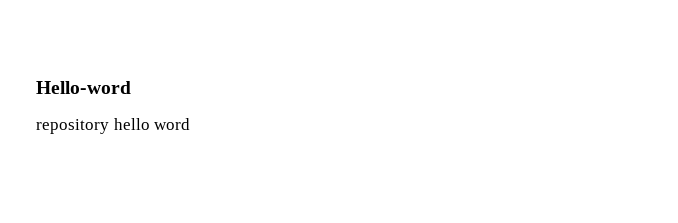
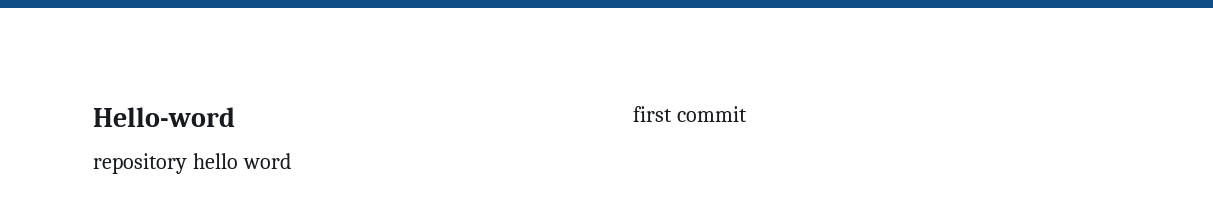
+ first commit

